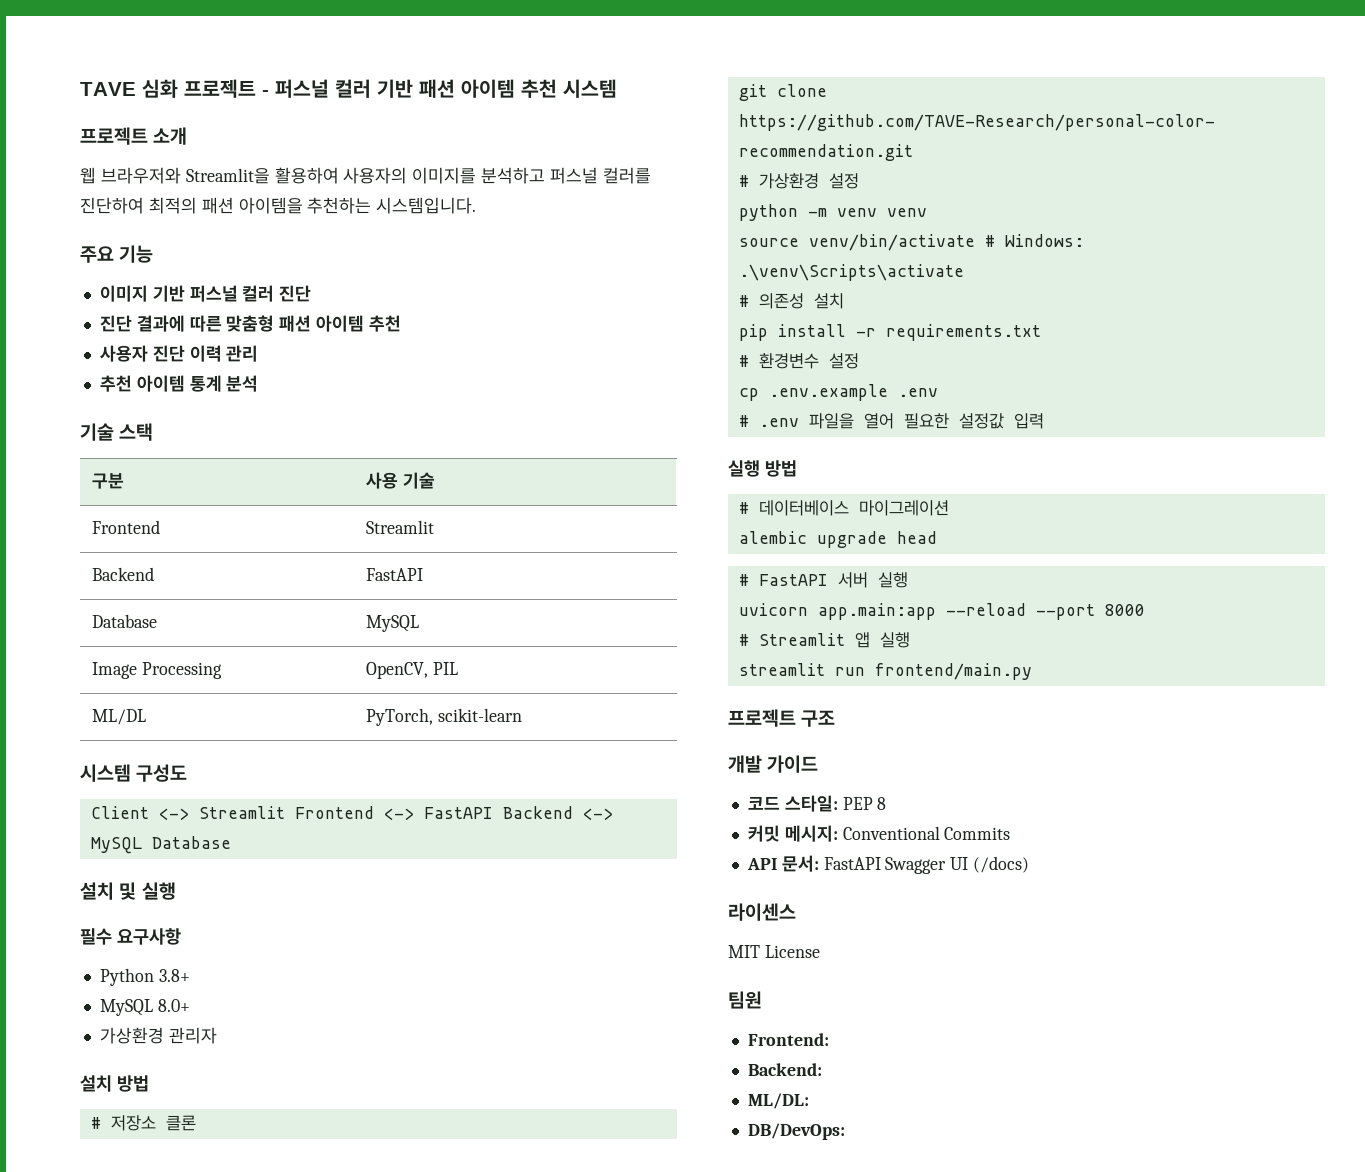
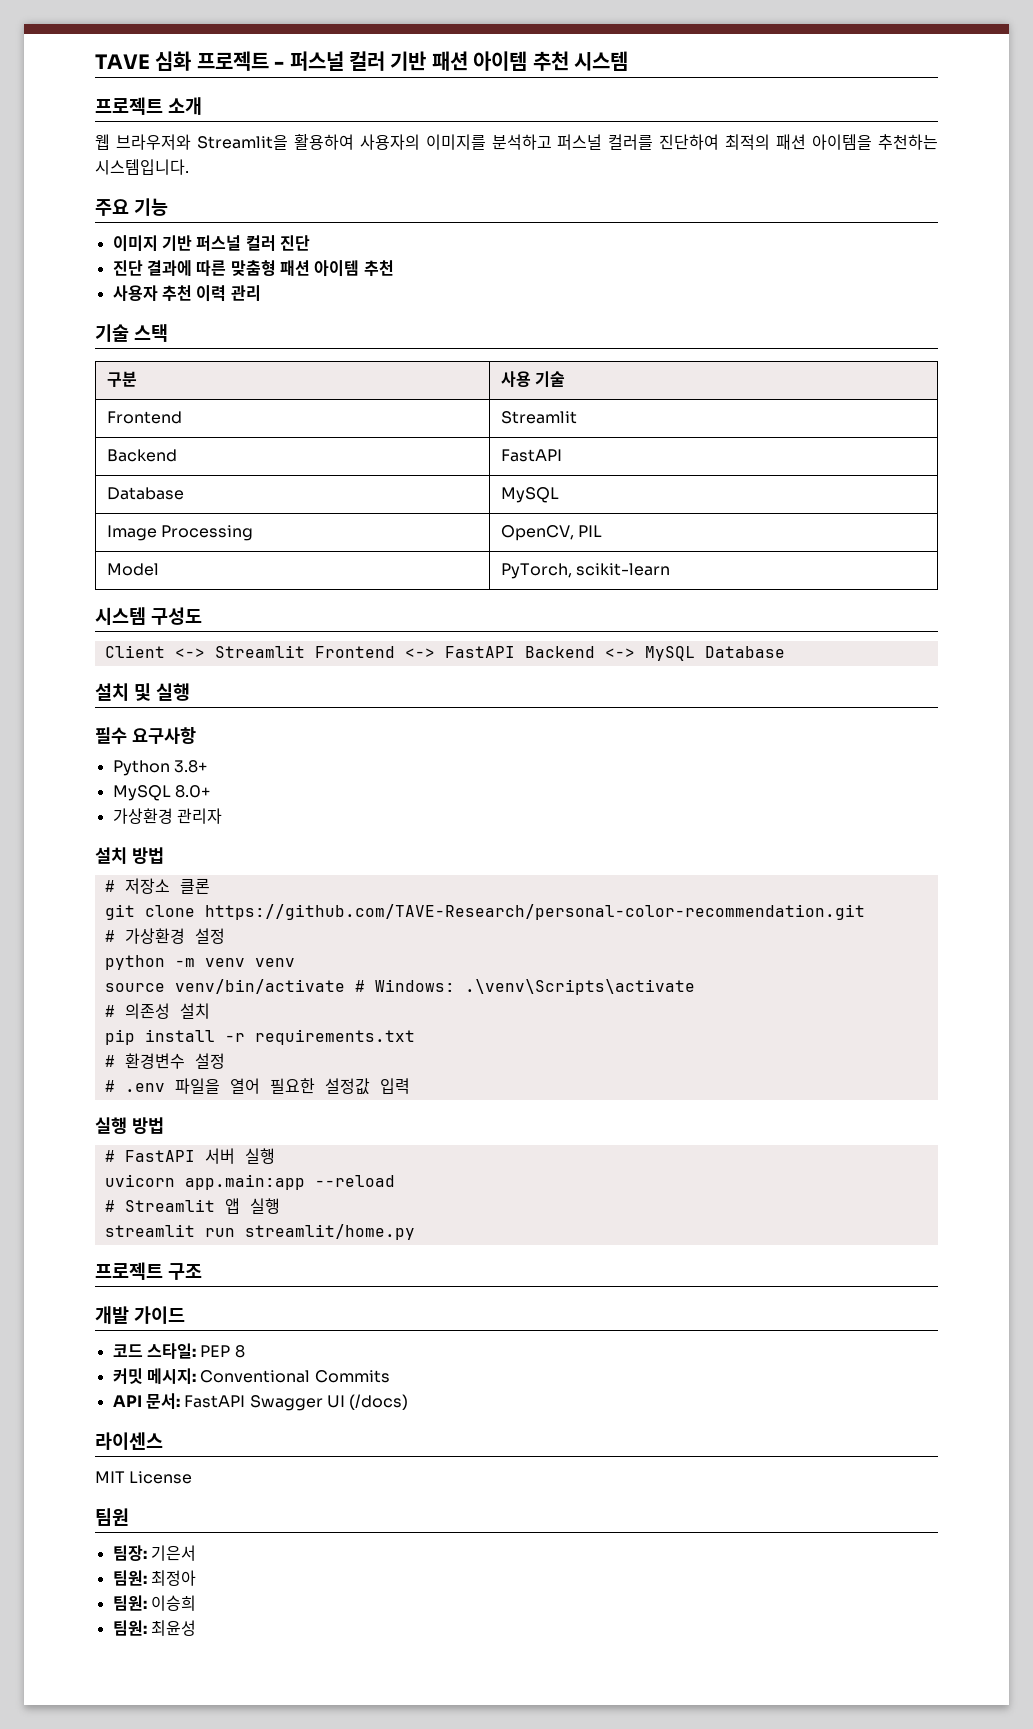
- 사용자 진단 이력 관리
+ 사용자 추천 이력 관리
- 추천 아이템 통계 분석
- ML/DL | PyTorch, scikit-learn
+ Model | PyTorch, scikit-learn
- cp .env.example .env
- # 데이터베이스 마이그레이션
- alembic upgrade head
- uvicorn app.main:app --reload --port 8000
+ uvicorn app.main:app --reload
- streamlit run frontend/main.py
+ streamlit run streamlit/home.py
- Frontend:
- Backend:
- ML/DL:
- DB/DevOps:
+ 팀장: 기은서
+ 팀원: 최정아
+ 팀원: 이승희
+ 팀원: 최윤성

